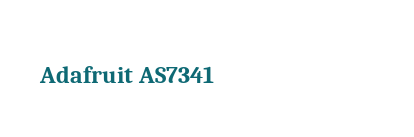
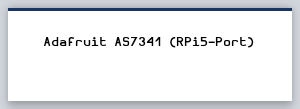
- Adafruit AS7341
+ Adafruit AS7341 (RPi5-Port)

